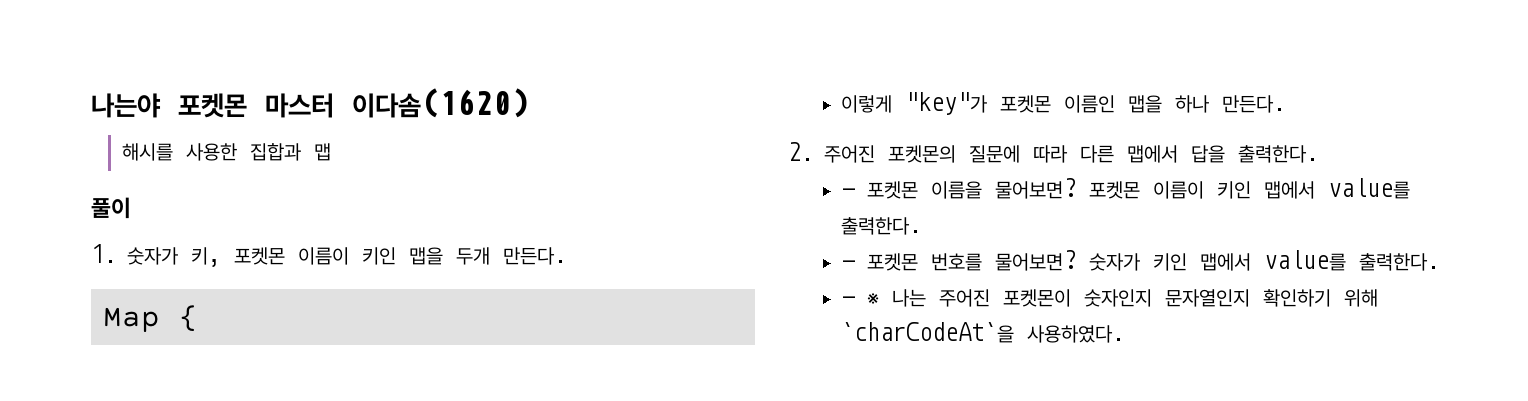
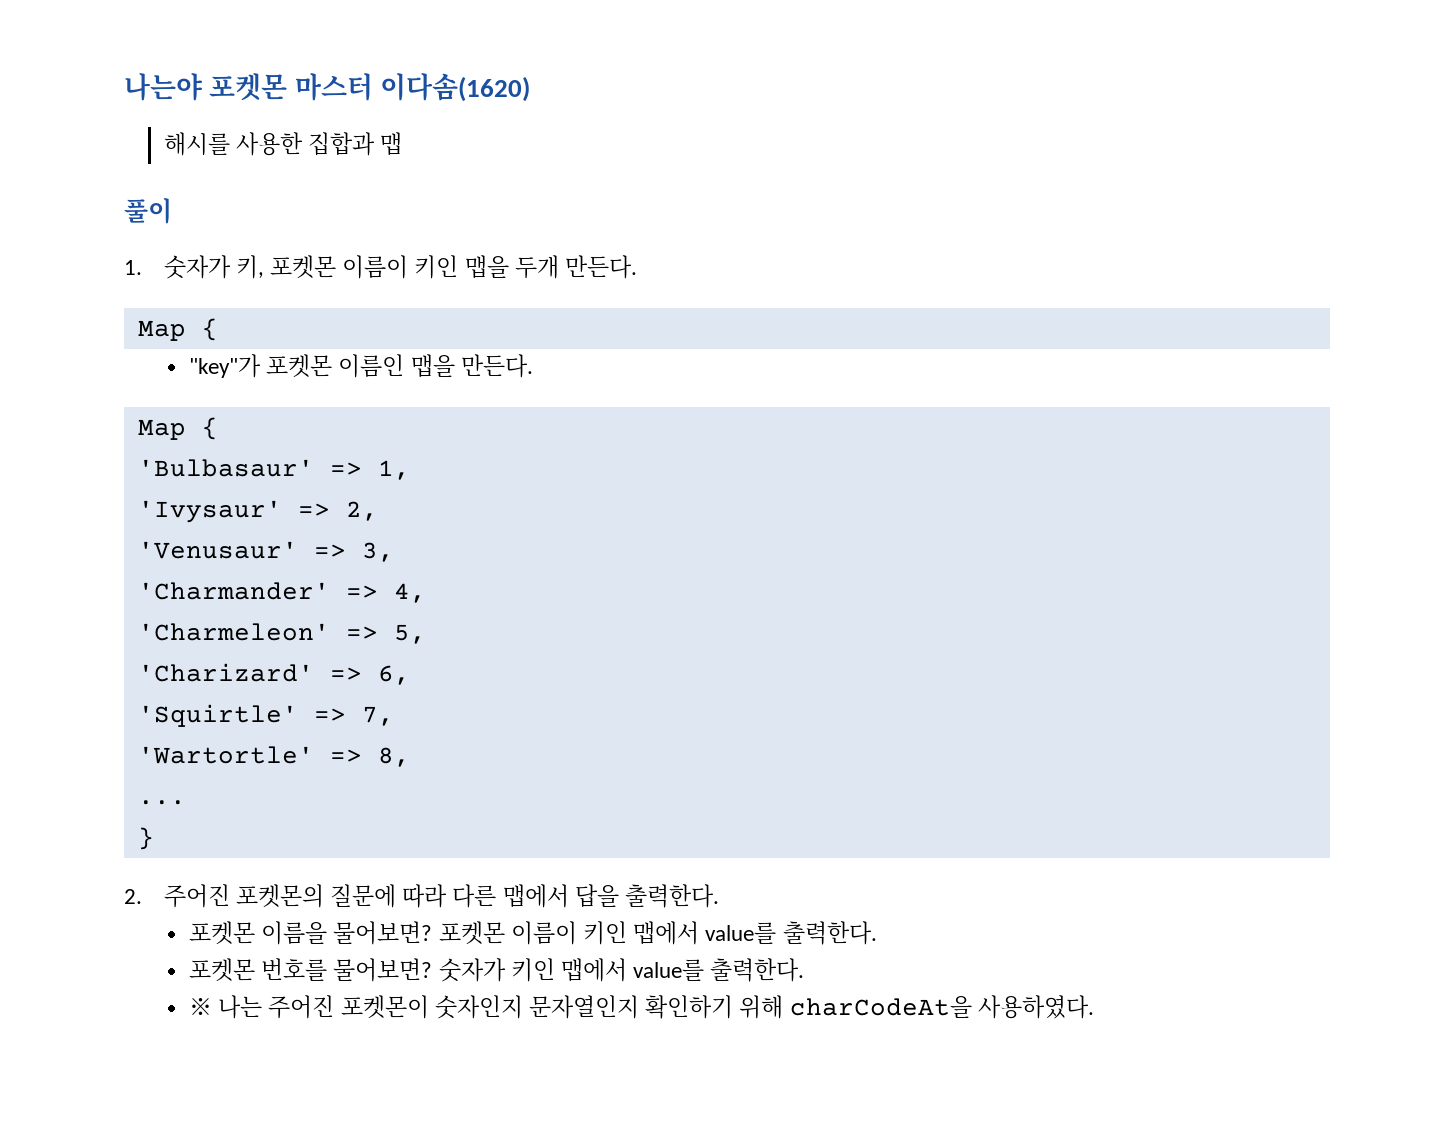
- 이렇게 "key"가 포켓몬 이름인 맵을 하나 만든다.
+ "key"가 포켓몬 이름인 맵을 만든다.
+ Map {
+ 'Bulbasaur' => 1,
+ 'Ivysaur' => 2,
+ 'Venusaur' => 3,
+ 'Charmander' => 4,
+ 'Charmeleon' => 5,
+ 'Charizard' => 6,
+ 'Squirtle' => 7,
+ 'Wartortle' => 8,
+ ...
+ }
- - 포켓몬 이름을 물어보면?
+ 포켓몬 이름을 물어보면?
- - 포켓몬 번호를 물어보면?
+ 포켓몬 번호를 물어보면?
- - ※ 나는 주어진 포켓몬이 숫자인지 문자열인지 확인하기 위해 `charCodeAt`을 사용하였다.
+ ※ 나는 주어진 포켓몬이 숫자인지 문자열인지 확인하기 위해 charCodeAt을 사용하였다.

